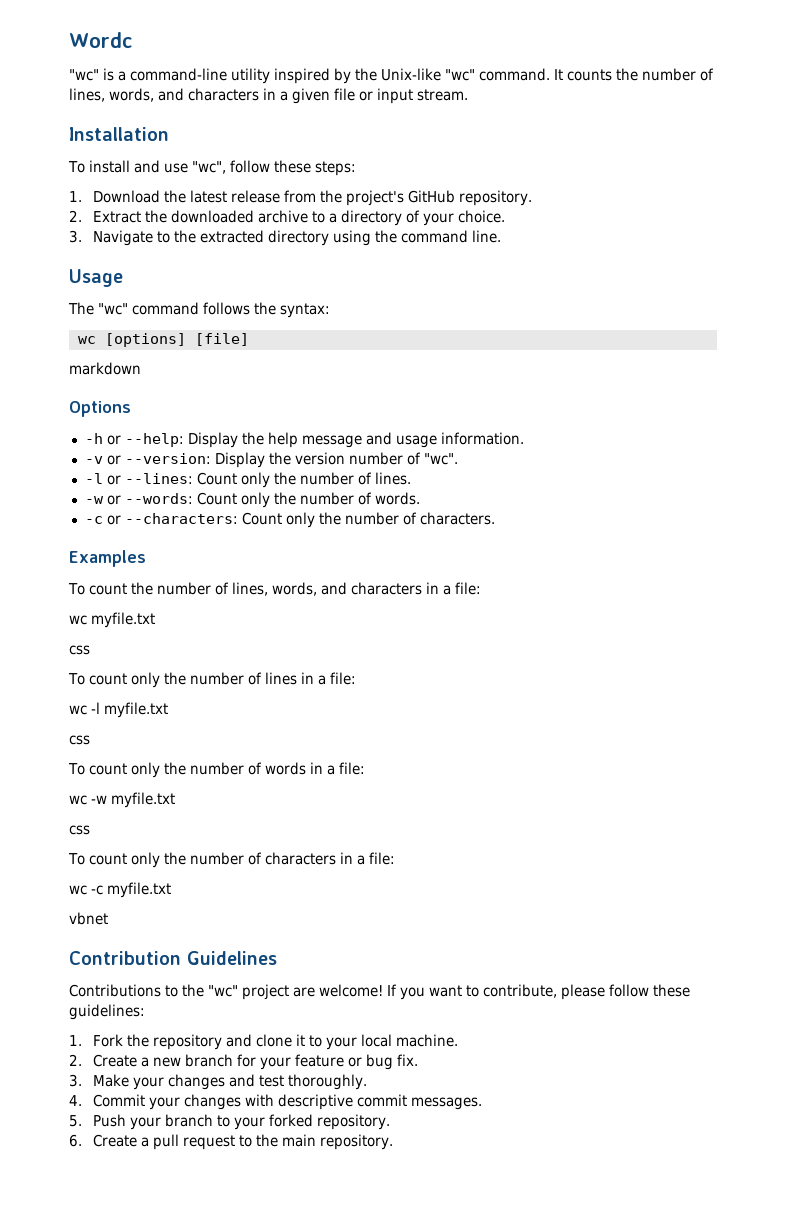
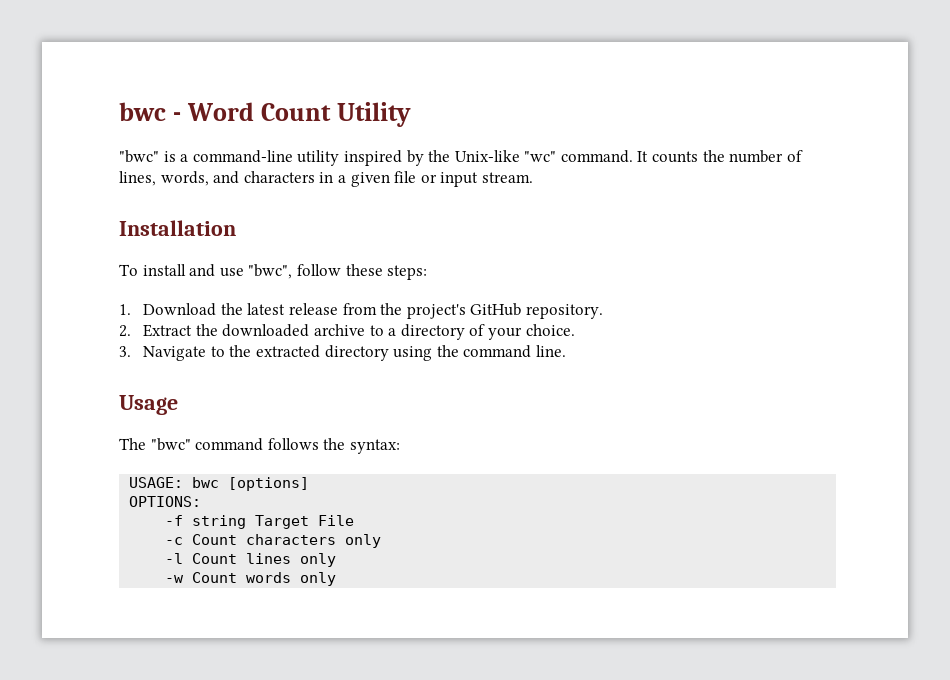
- Wordc
- "wc" is a command-line utility inspired by the Unix-like "wc" command.
+ bwc - Word Count Utility
+ "bwc" is a command-line utility inspired by the Unix-like "wc" command.
- To install and use "wc", follow these steps:
+ To install and use "bwc", follow these steps:
- The "wc" command follows the syntax:
+ The "bwc" command follows the syntax:
- wc [options] [file]
- markdown
- Options
- -h or --help: Display the help message and usage information.
- -v or --version: Display the version number of "wc".
- -l or --lines: Count only the number of lines.
- -w or --words: Count only the number of words.
- -c or --characters: Count only the number of characters.
- Examples
- To count the number of lines, words, and characters in a file:
- wc myfile.txt
- css
- To count only the number of lines in a file:
- wc -l myfile.txt
- css
- To count only the number of words in a file:
- wc -w myfile.txt
- css
- To count only the number of characters in a file:
- wc -c myfile.txt
- vbnet
- Contribution Guidelines
- Contributions to the "wc" project are welcome! If you want to contribute, please follow these guidelines:
- 1. Fork the repository and clone it to your local machine.
- 2. Create a new branch for your feature or bug fix.
- 3. Make your changes and test thoroughly.
- 4. Commit your changes with descriptive commit messages.
- 5. Push your branch to your forked repository.
- 6. Create a pull request to the main repository.
+ USAGE: bwc [options]
+ OPTIONS:
+ -f string Target File
+ -c Count characters only
+ -l Count lines only
+ -w Count words only

